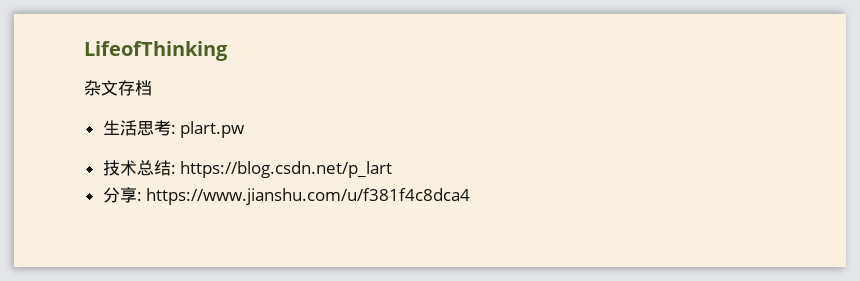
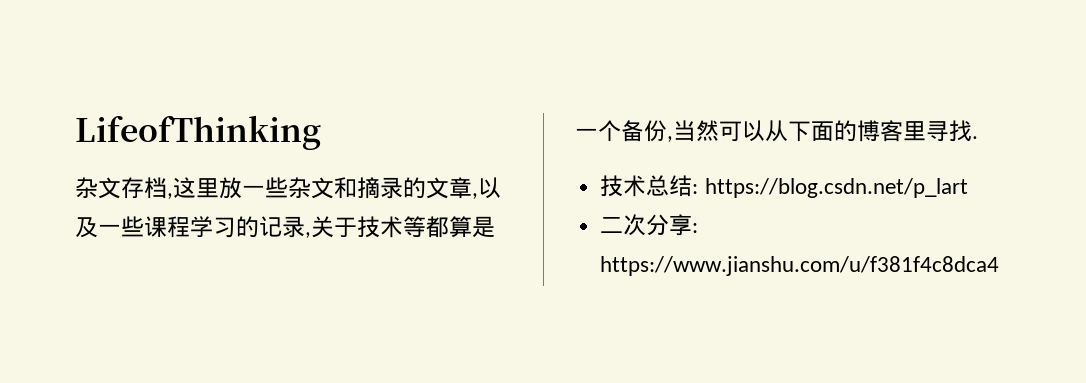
- 杂文存档
- 生活思考: plart.pw
+ 杂文存档,这里放一些杂文和摘录的文章,以及一些课程学习的记录,关于技术等都算是一个备份,当然可以从下面的博客里寻找.
- 分享: https://www.jianshu.com/u/f381f4c8dca4
+ 二次分享: https://www.jianshu.com/u/f381f4c8dca4

